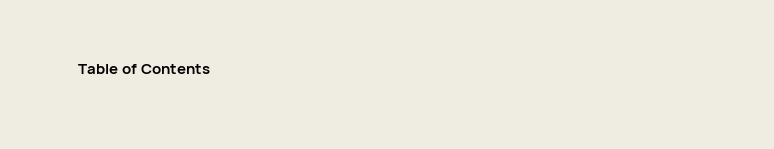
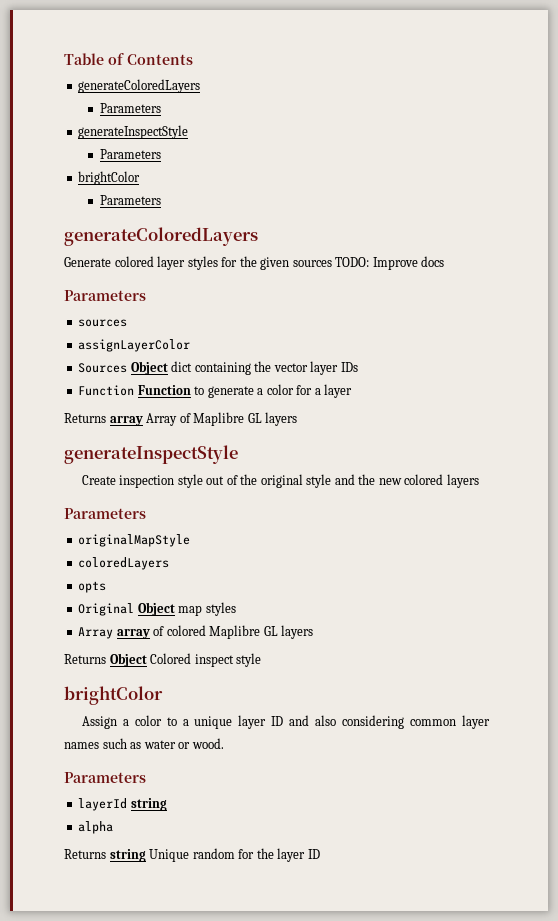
  Table of Contents
+ generateColoredLayers
+ Parameters
+ generateInspectStyle
+ Parameters
+ brightColor
+ Parameters
+ generateColoredLayers
+ Generate colored layer styles for the given sources TODO: Improve docs
+ Parameters
+ sources
+ assignLayerColor
+ Sources Object dict containing the vector layer IDs
+ Function Function to generate a color for a layer
+ Returns array Array of Maplibre GL layers
+ generateInspectStyle
+ Create inspection style out of the original style and the new colored layers
+ Parameters
+ originalMapStyle
+ coloredLayers
+ opts
+ Original Object map styles
+ Array array of colored Maplibre GL layers
+ Returns Object Colored inspect style
+ brightColor
+ Assign a color to a unique layer ID and also considering common layer names such as water or wood.
+ Parameters
+ layerId string
+ alpha
+ Returns string Unique random for the layer ID

